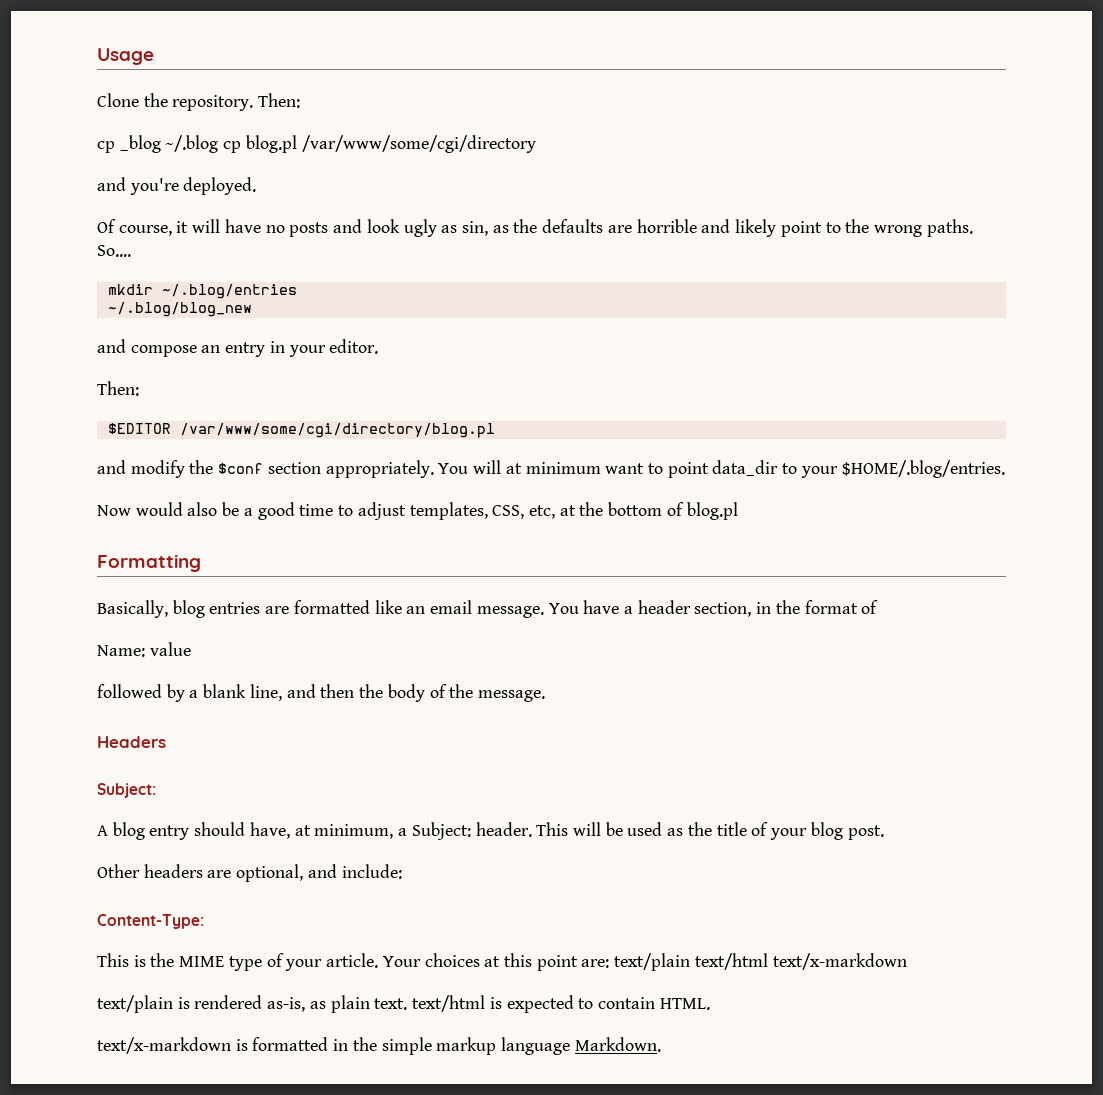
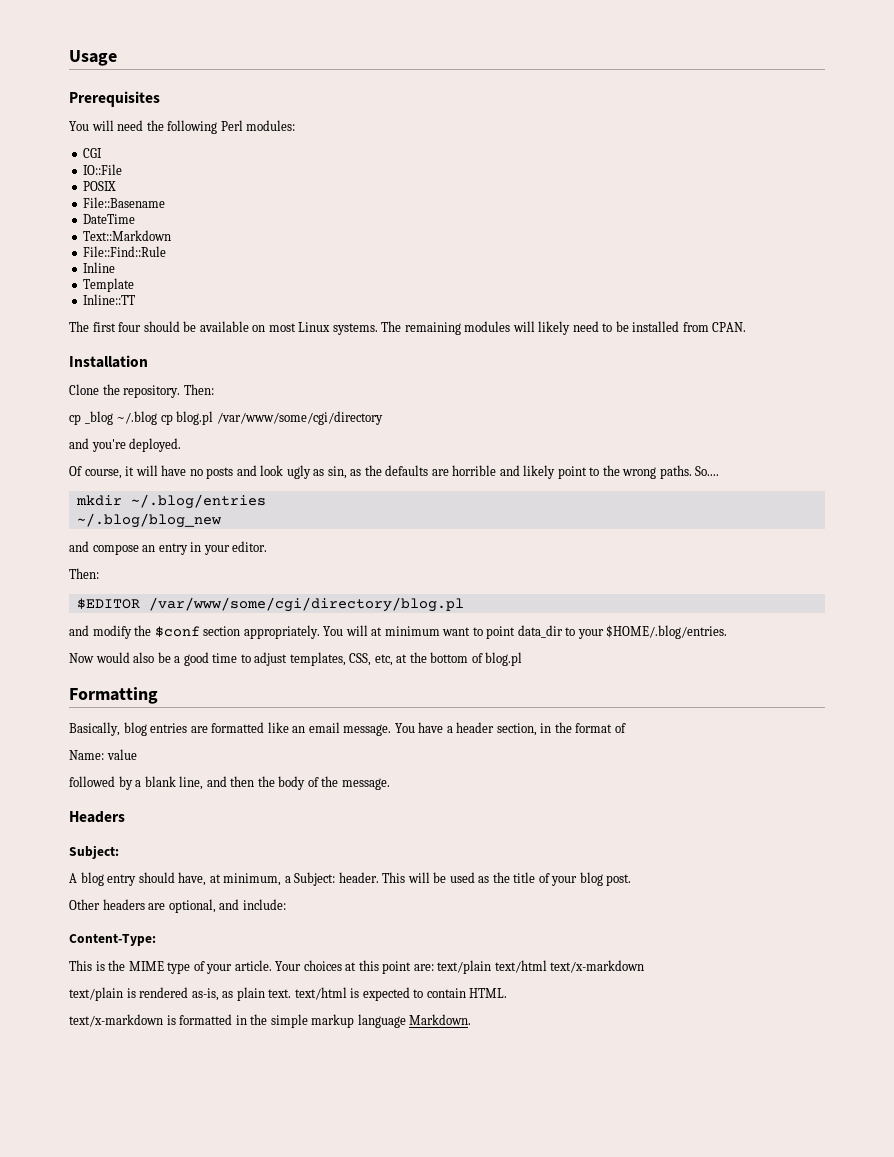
+ Prerequisites
+ You will need the following Perl modules:
+ CGI
+ IO::File
+ POSIX
+ File::Basename
+ DateTime
+ Text::Markdown
+ File::Find::Rule
+ Inline
+ Template
+ Inline::TT
+ The first four should be available on most Linux systems. The remaining modules will likely need to be installed from CPAN.
+ Installation

